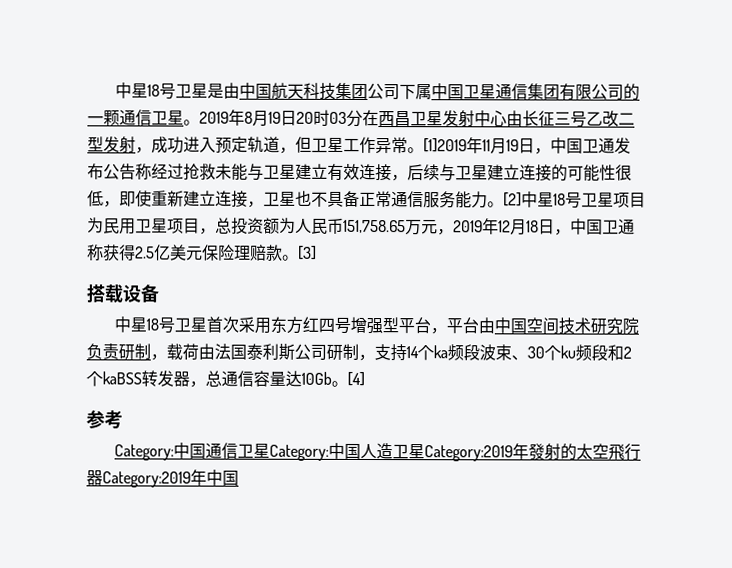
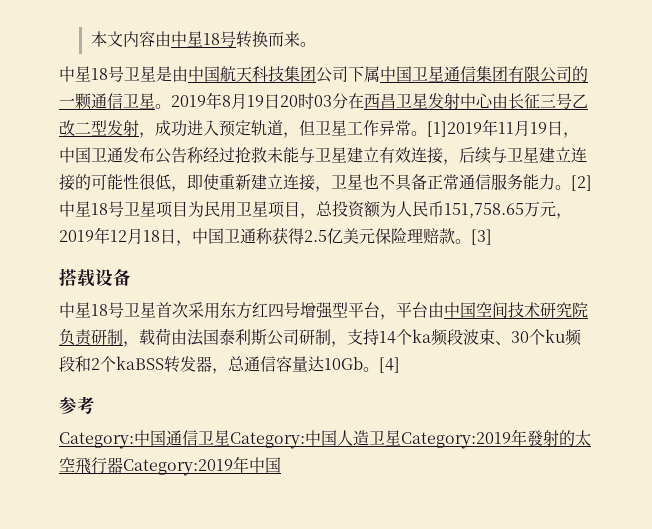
+ 本文内容由中星18号转换而来。

